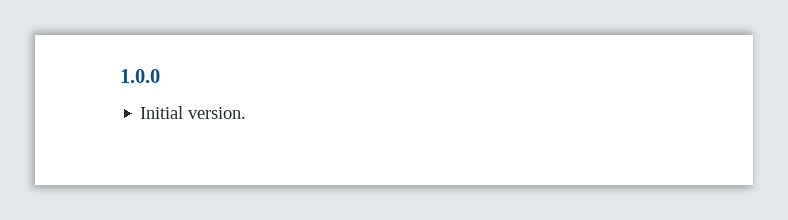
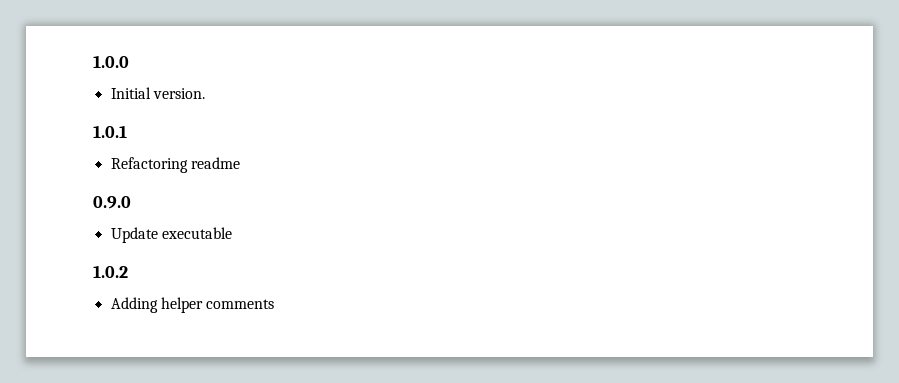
+ 1.0.1
+ Refactoring readme
+ 0.9.0
+ Update executable
+ 1.0.2
+ Adding helper comments

